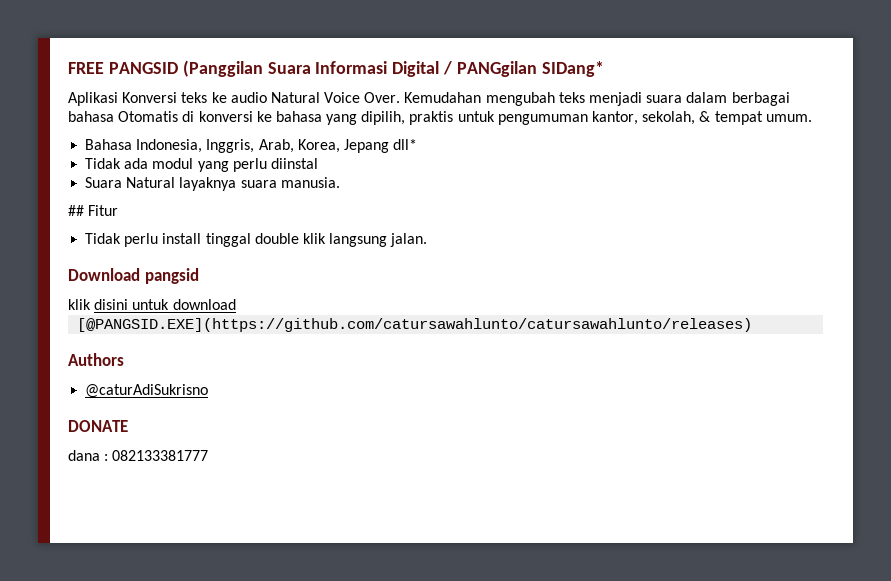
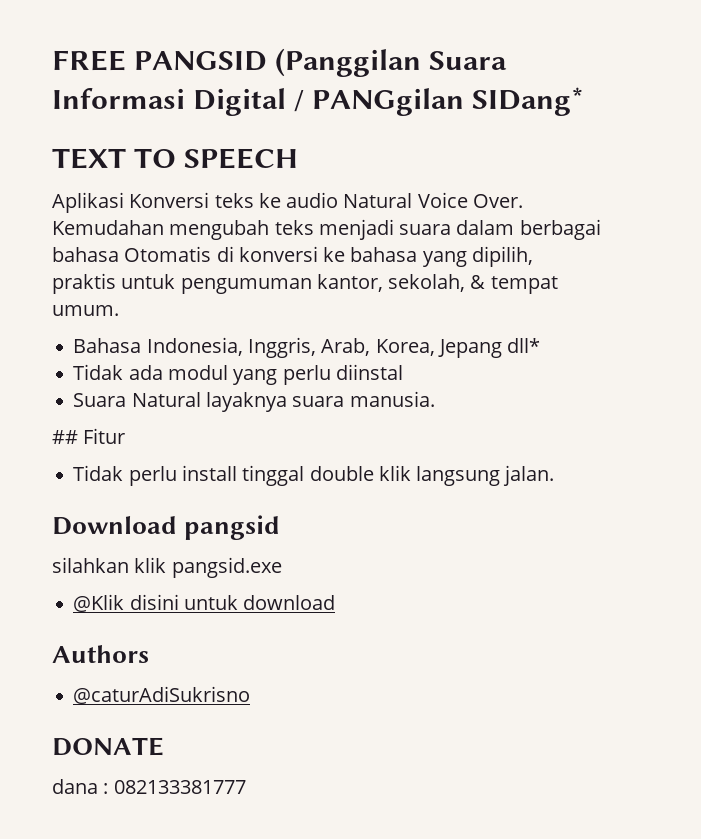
+ TEXT TO SPEECH
- klik disini untuk download
+ silahkan klik pangsid.exe
+ @Klik disini untuk download
- [@PANGSID.EXE](https://github.com/catursawahlunto/catursawahlunto/releases)

